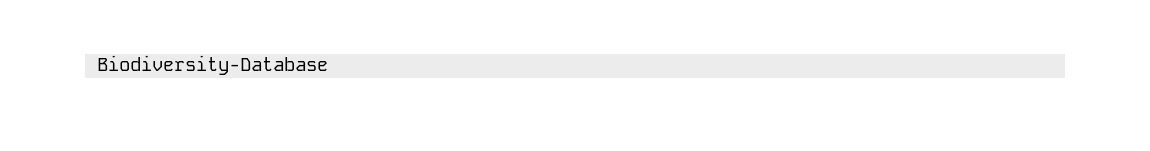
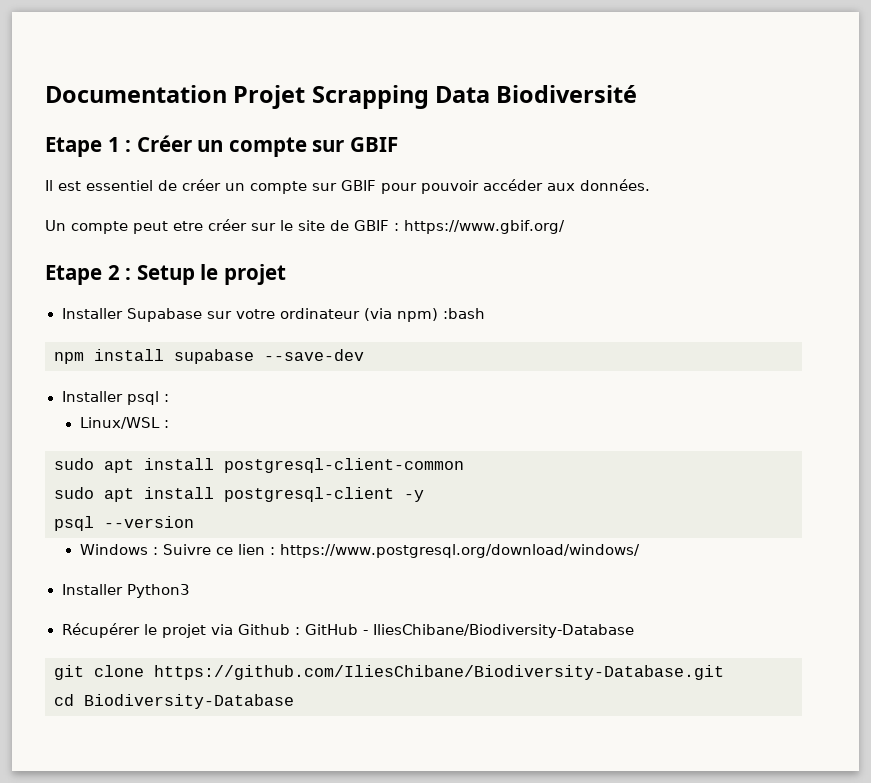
- Biodiversity-Database
+ Documentation Projet Scrapping Data Biodiversité
+ Etape 1 : Créer un compte sur GBIF
+ Il est essentiel de créer un compte sur GBIF pour pouvoir accéder aux données.
+ Un compte peut etre créer sur le site de GBIF : https://www.gbif.org/
+ Etape 2 : Setup le projet
+ Installer Supabase sur votre ordinateur (via npm) :bash
+ npm install supabase --save-dev
+ Installer psql :
+ Linux/WSL :
+ sudo apt install postgresql-client-common
+ sudo apt install postgresql-client -y
+ psql --version
+ Windows : Suivre ce lien : https://www.postgresql.org/download/windows/
+ Installer Python3
+ Récupérer le projet via Github : GitHub - IliesChibane/Biodiversity-Database
+ git clone https://github.com/IliesChibane/Biodiversity-Database.git
+ cd Biodiversity-Database

